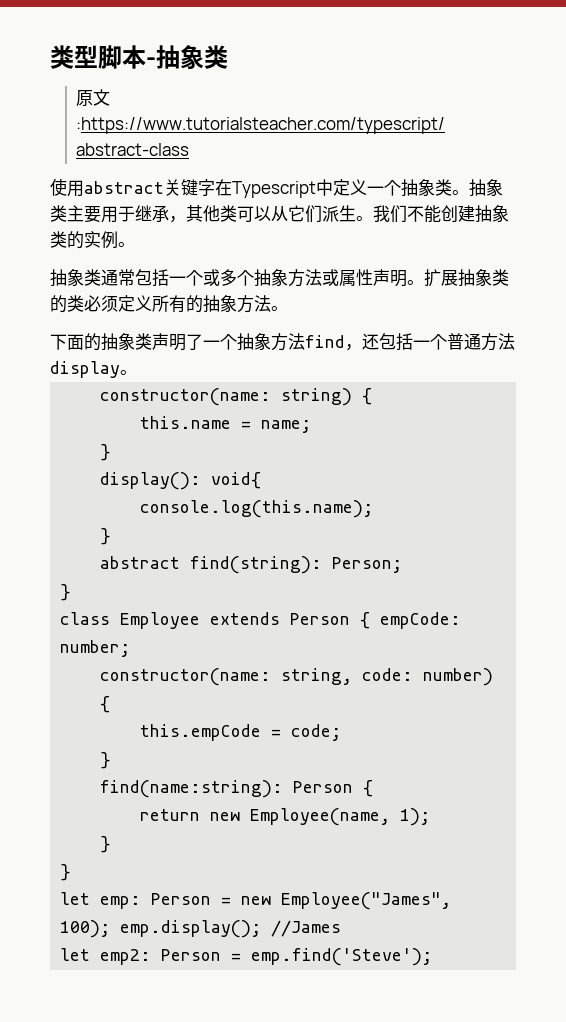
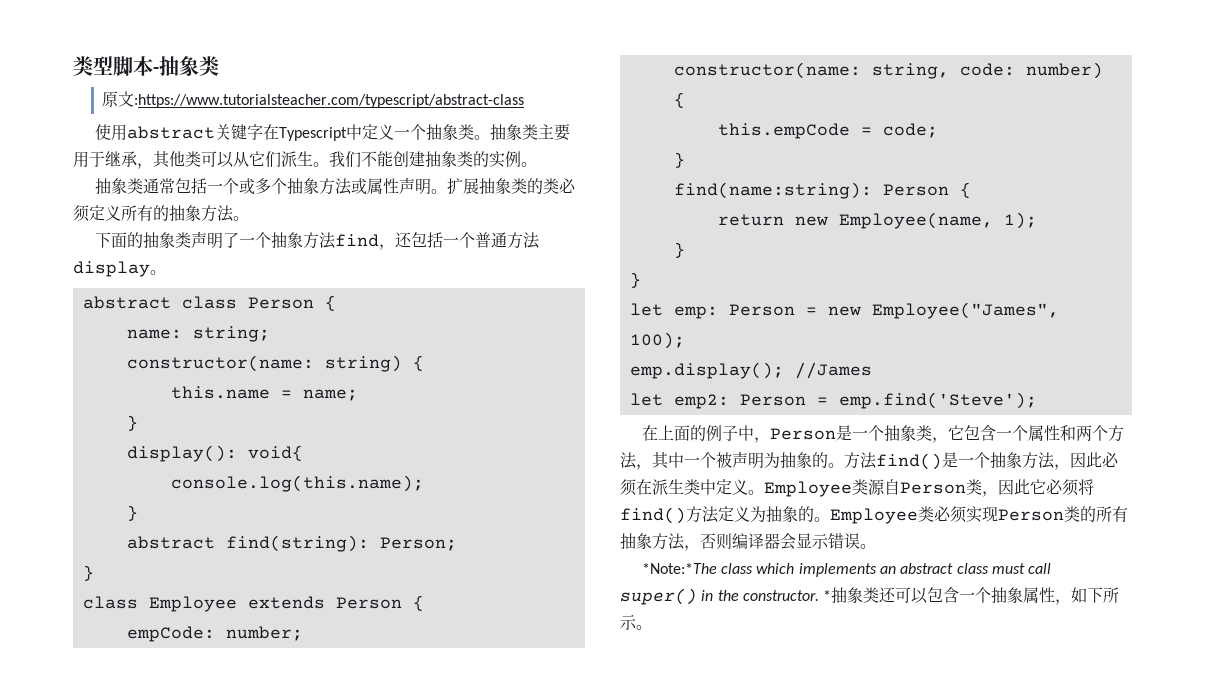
+ abstract class Person {
+ name: string;
- class Employee extends Person { empCode: number;
+ class Employee extends Person {
+ empCode: number;
- let emp: Person = new Employee("James", 100); emp.display(); //James
+ let emp: Person = new Employee("James", 100);
+ emp.display(); //James
+ 在上面的例子中，Person是一个抽象类，它包含一个属性和两个方法，其中一个被声明为抽象的。方法find()是一个抽象方法，因此必须在派生类中定义。Employee类源自Person类，因此它必须将find()方法定义为抽象的。Employee类必须实现Person类的所有抽象方法，否则编译器会显示错误。
+ *Note:*The class which implements an abstract class must call super() in the constructor. *抽象类还可以包含一个抽象属性，如下所示。

